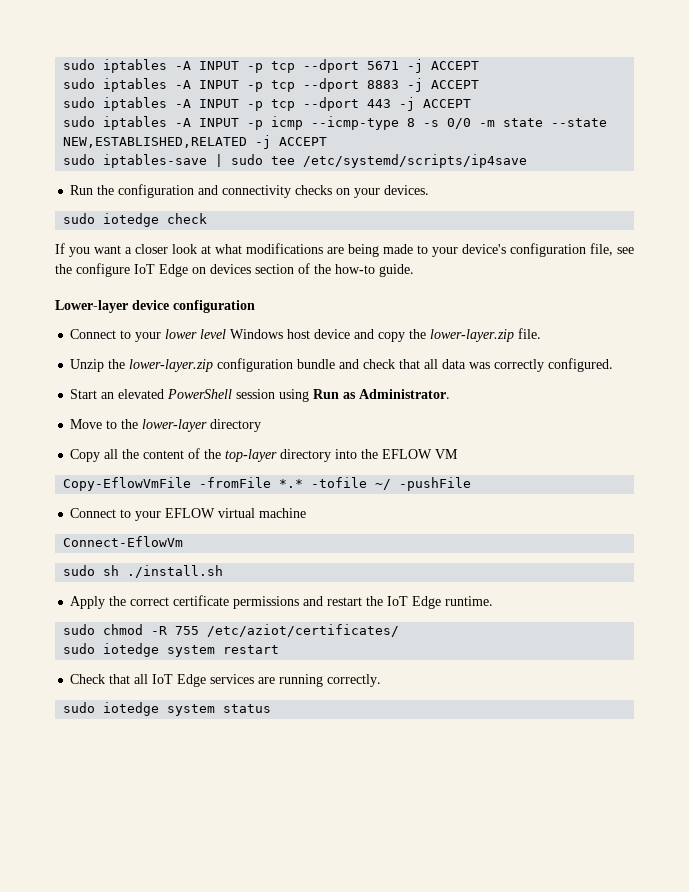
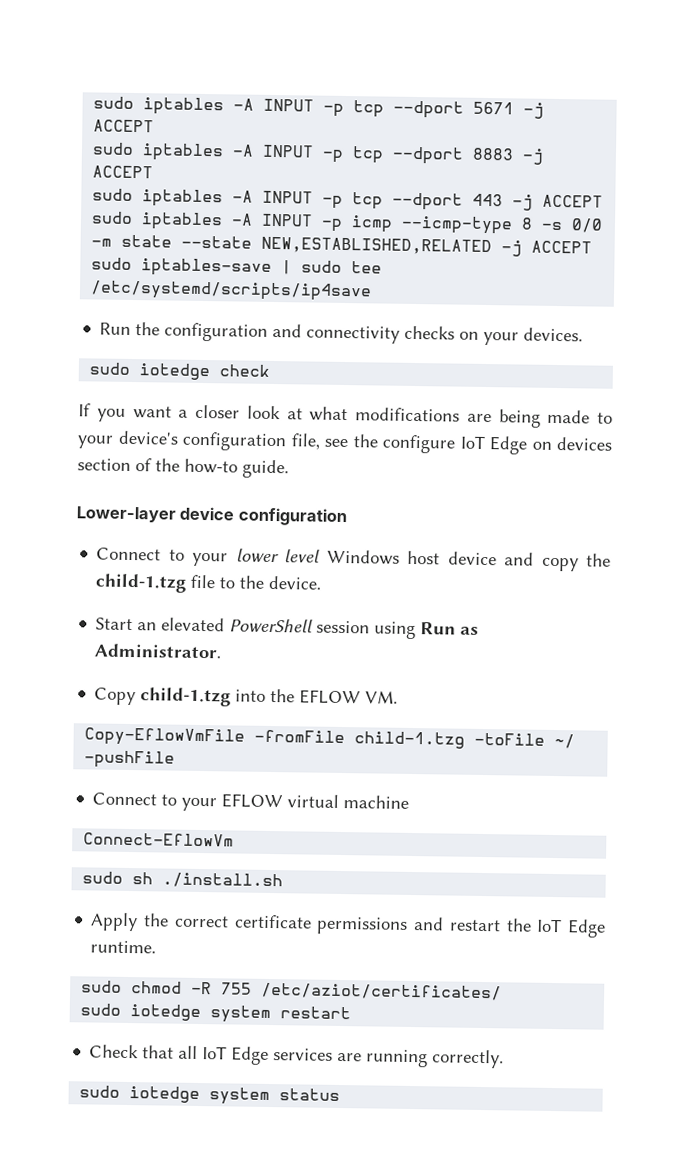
- Connect to your lower level Windows host device and copy the lower-layer.zip file.
- Unzip the lower-layer.zip configuration bundle and check that all data was correctly configured.
+ Connect to your lower level Windows host device and copy the child-1.tzg file to the device.
- Move to the lower-layer directory
- Copy all the content of the top-layer directory into the EFLOW VM
+ Copy child-1.tzg into the EFLOW VM.
- Copy-EflowVmFile -fromFile *.* -tofile ~/ -pushFile
+ Copy-EflowVmFile -fromFile child-1.tzg -toFile ~/ -pushFile

